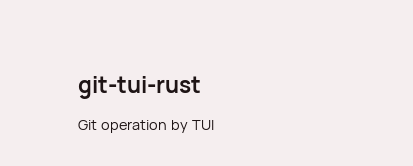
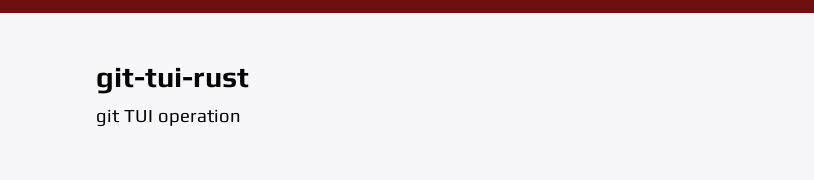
- Git operation by TUI
+ git TUI operation

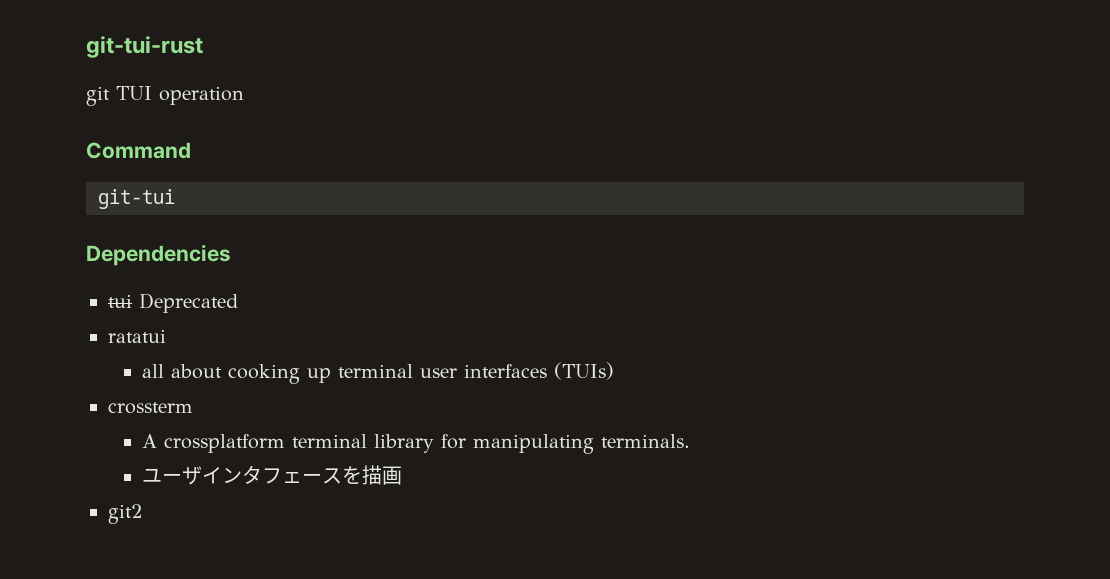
+ Command
+ git-tui
+ Dependencies
+ tui Deprecated
+ ratatui
+ all about cooking up terminal user interfaces (TUIs)
+ crossterm
+ A crossplatform terminal library for manipulating terminals.
+ ユーザインタフェースを描画
+ git2

